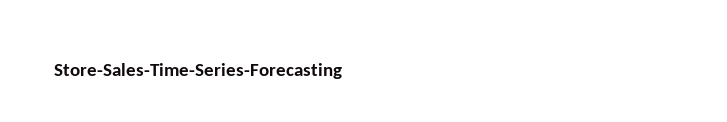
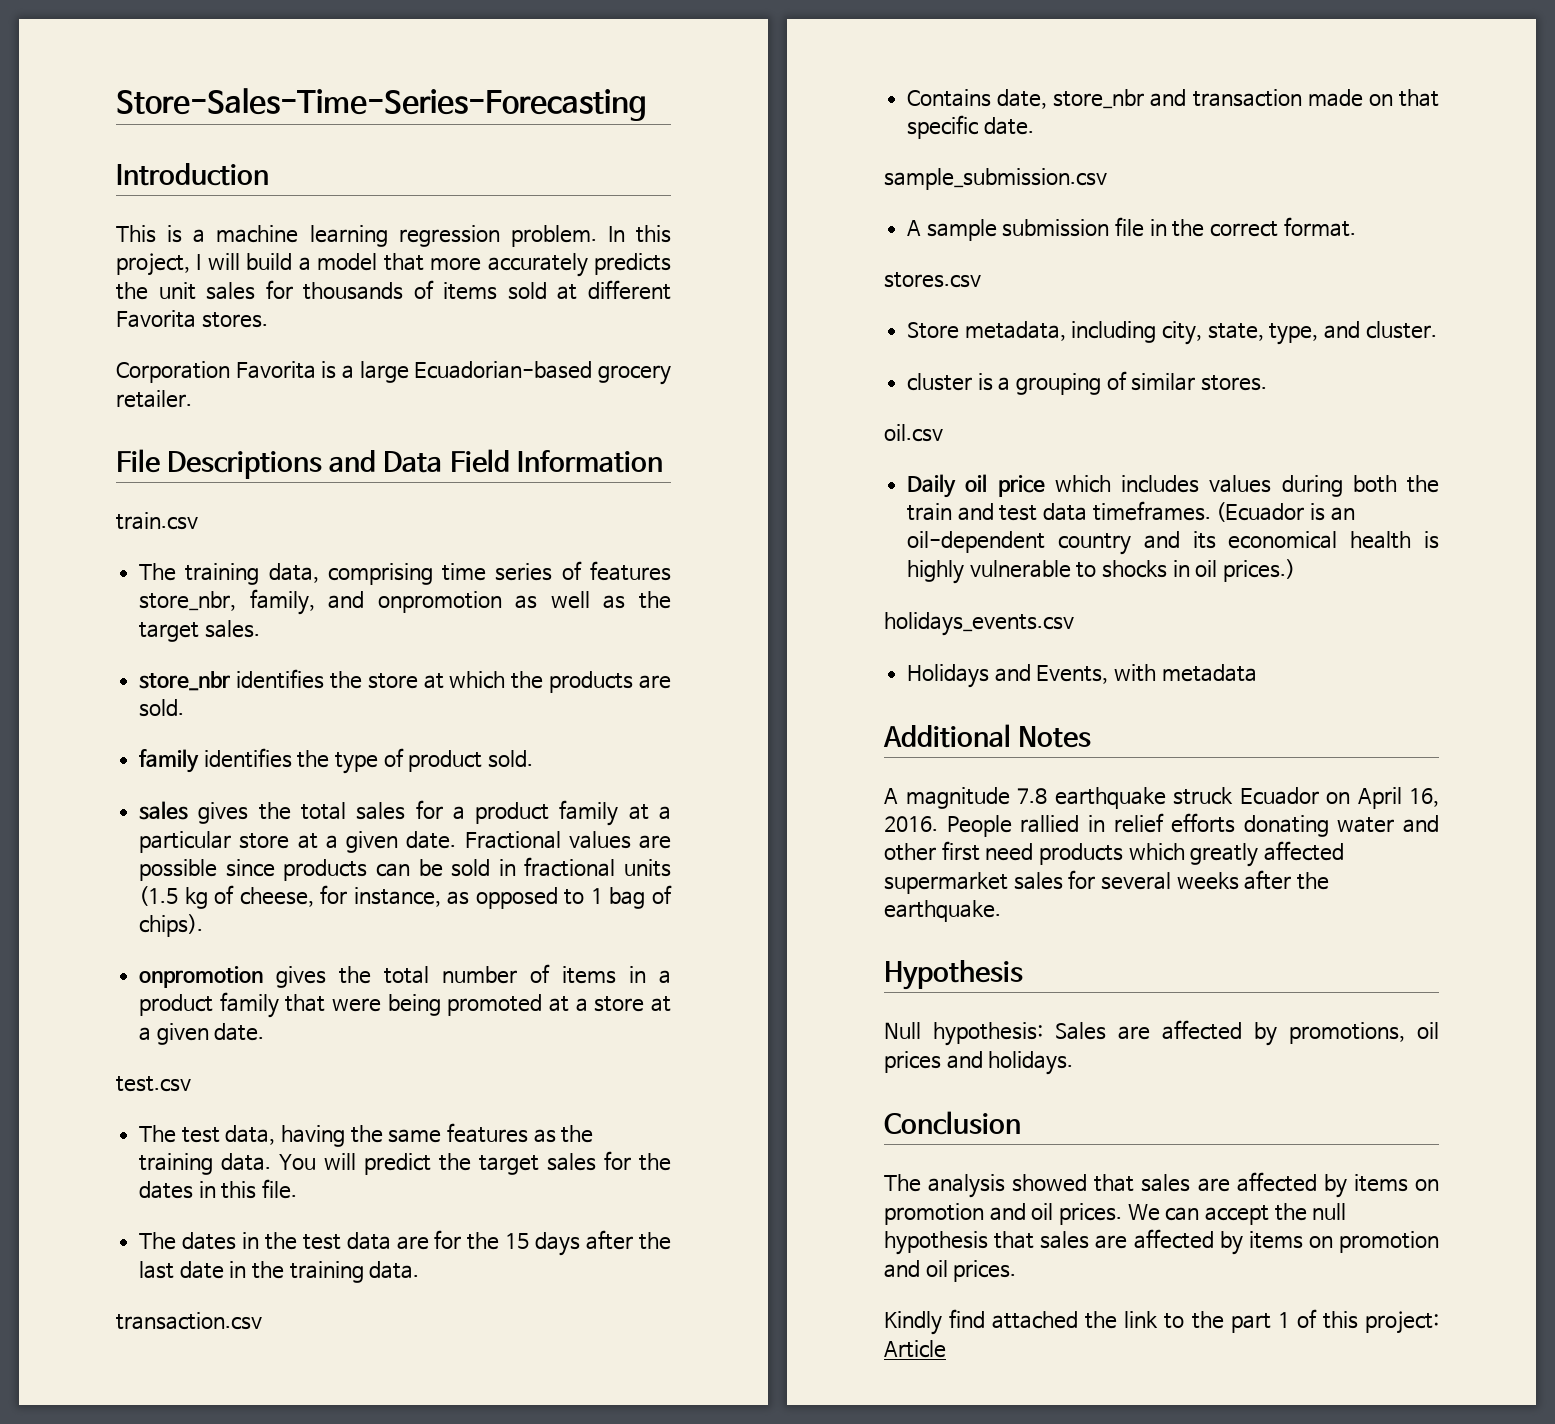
+ Introduction
+ This is a machine learning regression problem. In this project, I will build a model that more accurately predicts the unit sales for thousands of items sold at different Favorita stores.
+ Corporation Favorita is a large Ecuadorian-based grocery retailer.
+ File Descriptions and Data Field Information
+ train.csv
+ The training data, comprising time series of features store_nbr, family, and onpromotion as well as the target sales.
+ store_nbr identifies the store at which the products are sold.
+ family identifies the type of product sold.
+ sales gives the total sales for a product family at a particular store at a given date. Fractional values are possible since products can be sold in fractional units (1.5 kg of cheese, for instance, as opposed to 1 bag of chips).
+ onpromotion gives the total number of items in a product family that were being promoted at a store at a given date.
+ test.csv
+ The test data, having the same features as the training data. You will predict the target sales for the dates in this file.
+ The dates in the test data are for the 15 days after the last date in the training data.
+ transaction.csv
+ Contains date, store_nbr and transaction made on that specific date.
+ sample_submission.csv
+ A sample submission file in the correct format.
+ stores.csv
+ Store metadata, including city, state, type, and cluster.
+ cluster is a grouping of similar stores.
+ oil.csv
+ Daily oil price which includes values during both the train and test data timeframes. (Ecuador is an oil-dependent country and its economical health is highly vulnerable to shocks in oil prices.)
+ holidays_events.csv
+ Holidays and Events, with metadata
+ Additional Notes
+ A magnitude 7.8 earthquake struck Ecuador on April 16, 2016. People rallied in relief efforts donating water and other first need products which greatly affected supermarket sales for several weeks after the earthquake.
+ Hypothesis
+ Null hypothesis: Sales are affected by promotions, oil prices and holidays.
+ Conclusion
+ The analysis showed that sales are affected by items on promotion and oil prices. We can accept the null hypothesis that sales are affected by items on promotion and oil prices.
+ Kindly find attached the link to the part 1 of this project: Article

